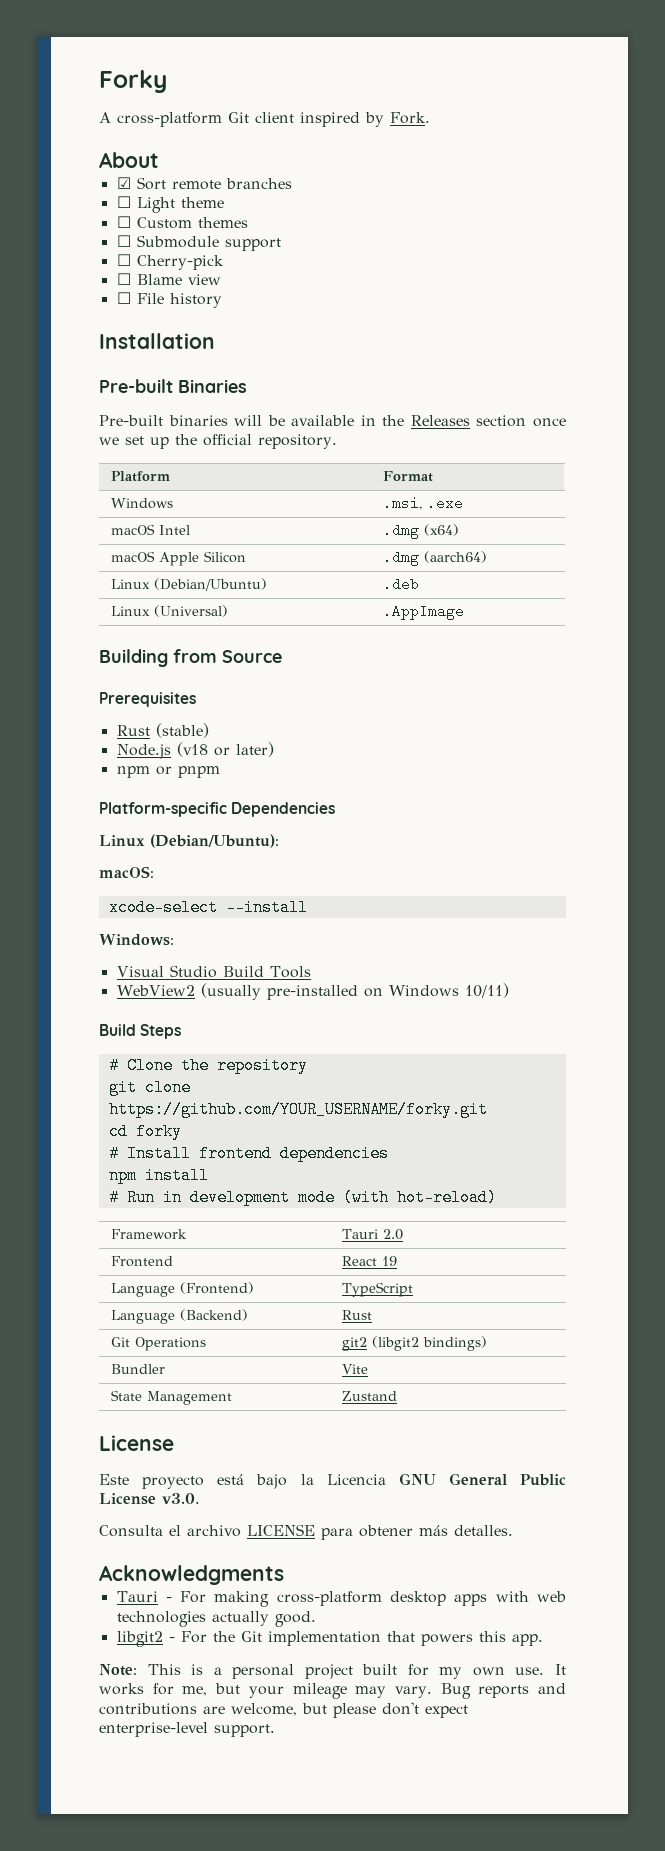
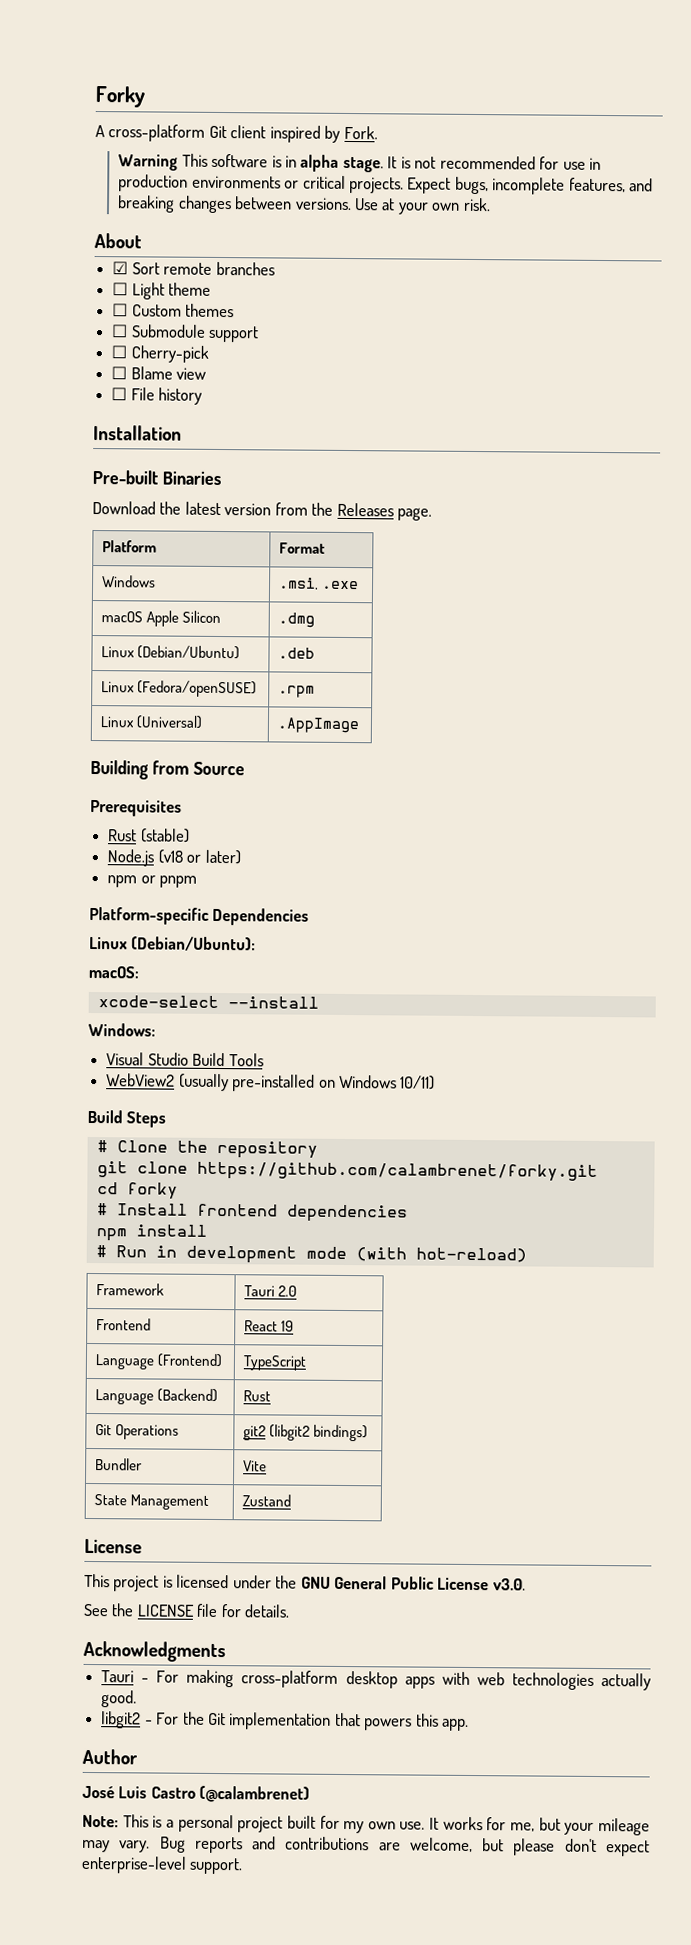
+ Warning This software is in alpha stage. It is not recommended for use in production environments or critical projects. Expect bugs, incomplete features, and breaking changes between versions. Use at your own risk.
- Pre-built binaries will be available in the Releases section once we set up the official repository.
+ Download the latest version from the Releases page.
- macOS Intel | .dmg (x64)
- macOS Apple Silicon | .dmg (aarch64)
+ macOS Apple Silicon | .dmg
+ Linux (Fedora/openSUSE) | .rpm
- git clone https://github.com/YOUR_USERNAME/forky.git
+ git clone https://github.com/calambrenet/forky.git
- Este proyecto está bajo la Licencia GNU General Public License v3.0.
+ This project is licensed under the GNU General Public License v3.0.
- Consulta el archivo LICENSE para obtener más detalles.
+ See the LICENSE file for details.
+ Author
+ José Luis Castro (@calambrenet)

